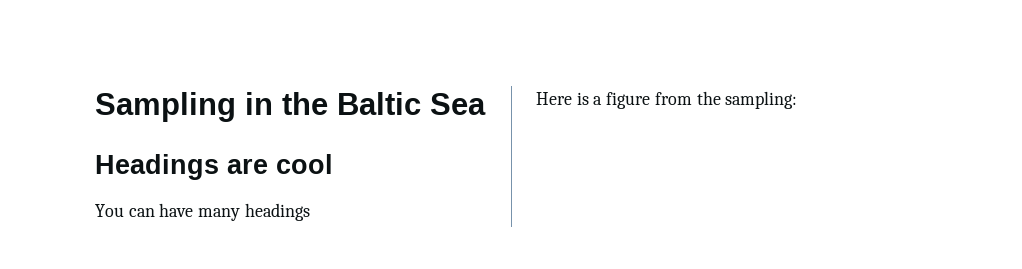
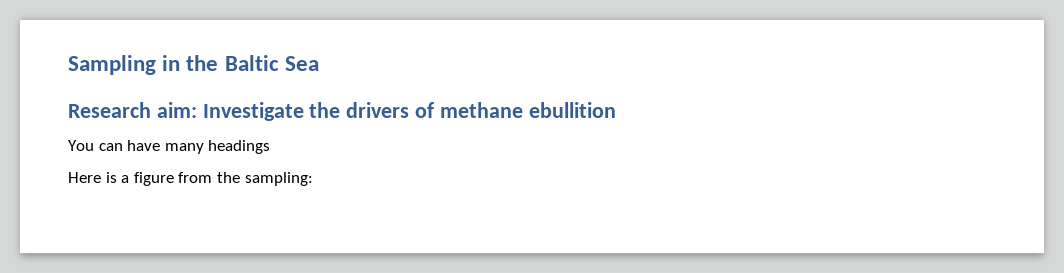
- Headings are cool
+ Research aim: Investigate the drivers of methane ebullition

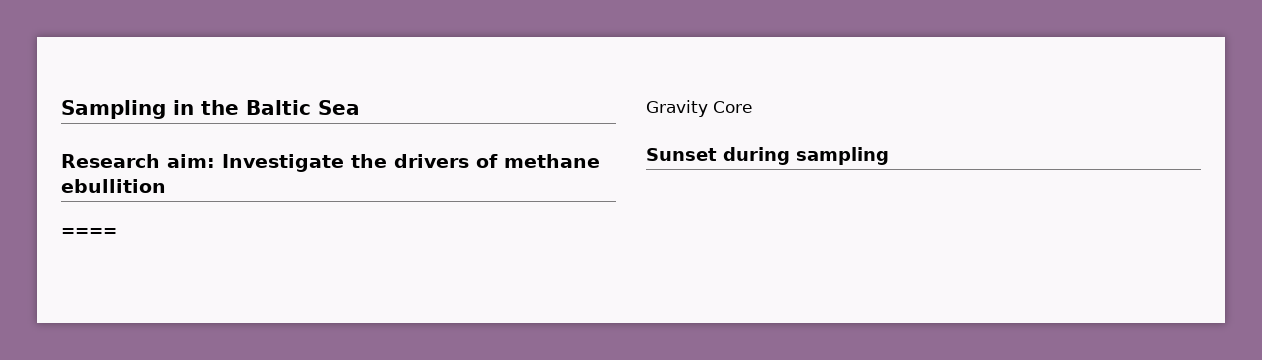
- You can have many headings
- Here is a figure from the sampling:
+ ====
+ Gravity Core
+ Sunset during sampling

